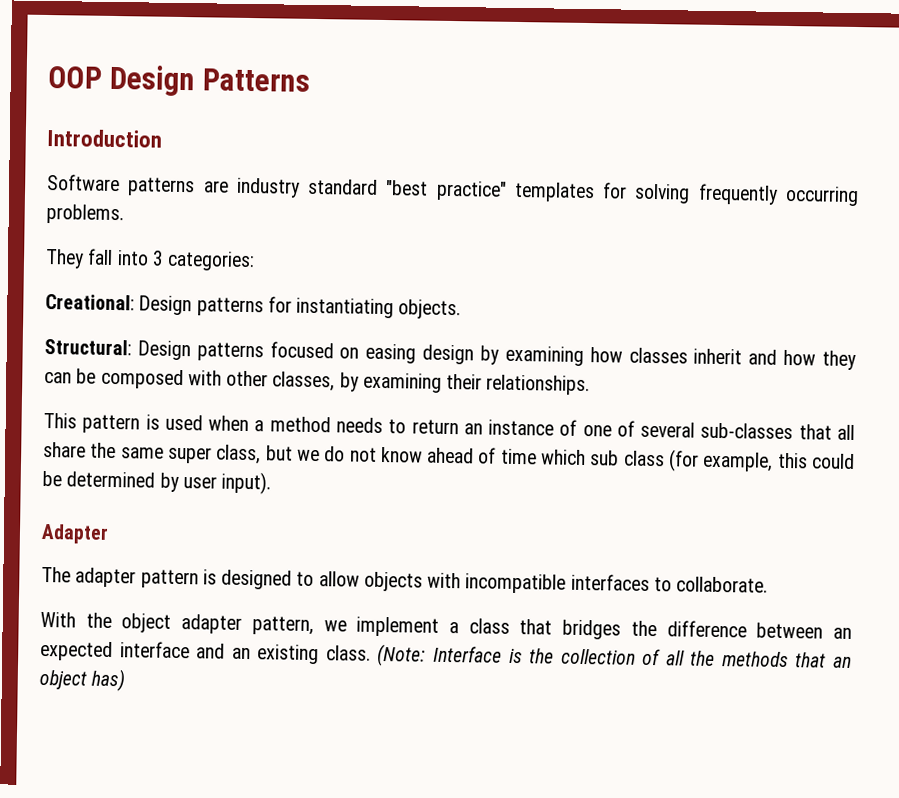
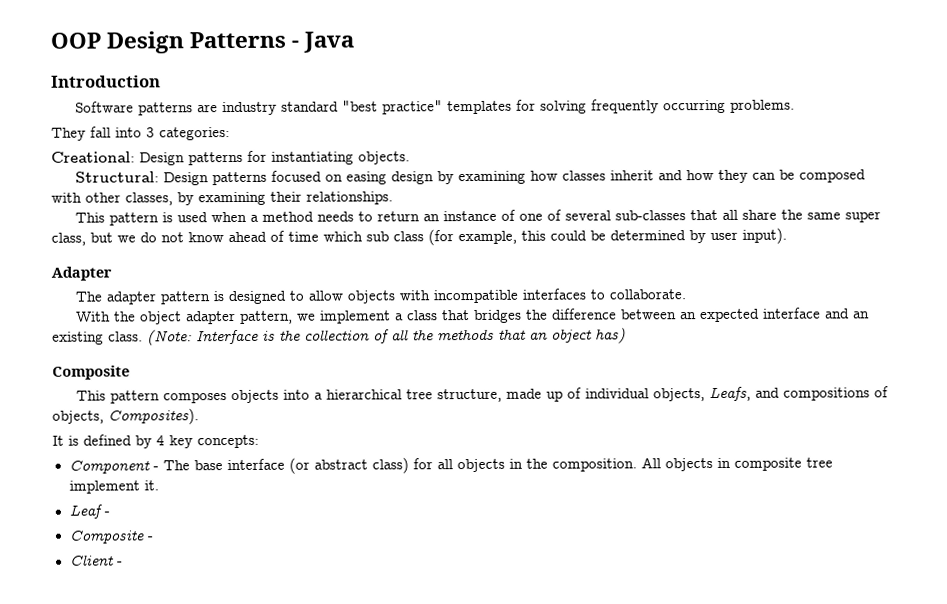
- OOP Design Patterns
+ OOP Design Patterns - Java
  (Note: Interface is the collection of all the methods that an object has)
+ Composite
+ This pattern composes objects into a hierarchical tree structure, made up of individual objects, Leafs, and compositions of objects, Composites).
+ It is defined by 4 key concepts:
+ Component - The base interface (or abstract class) for all objects in the composition. All objects in composite tree implement it.
+ Leaf -
+ Composite -
+ Client -

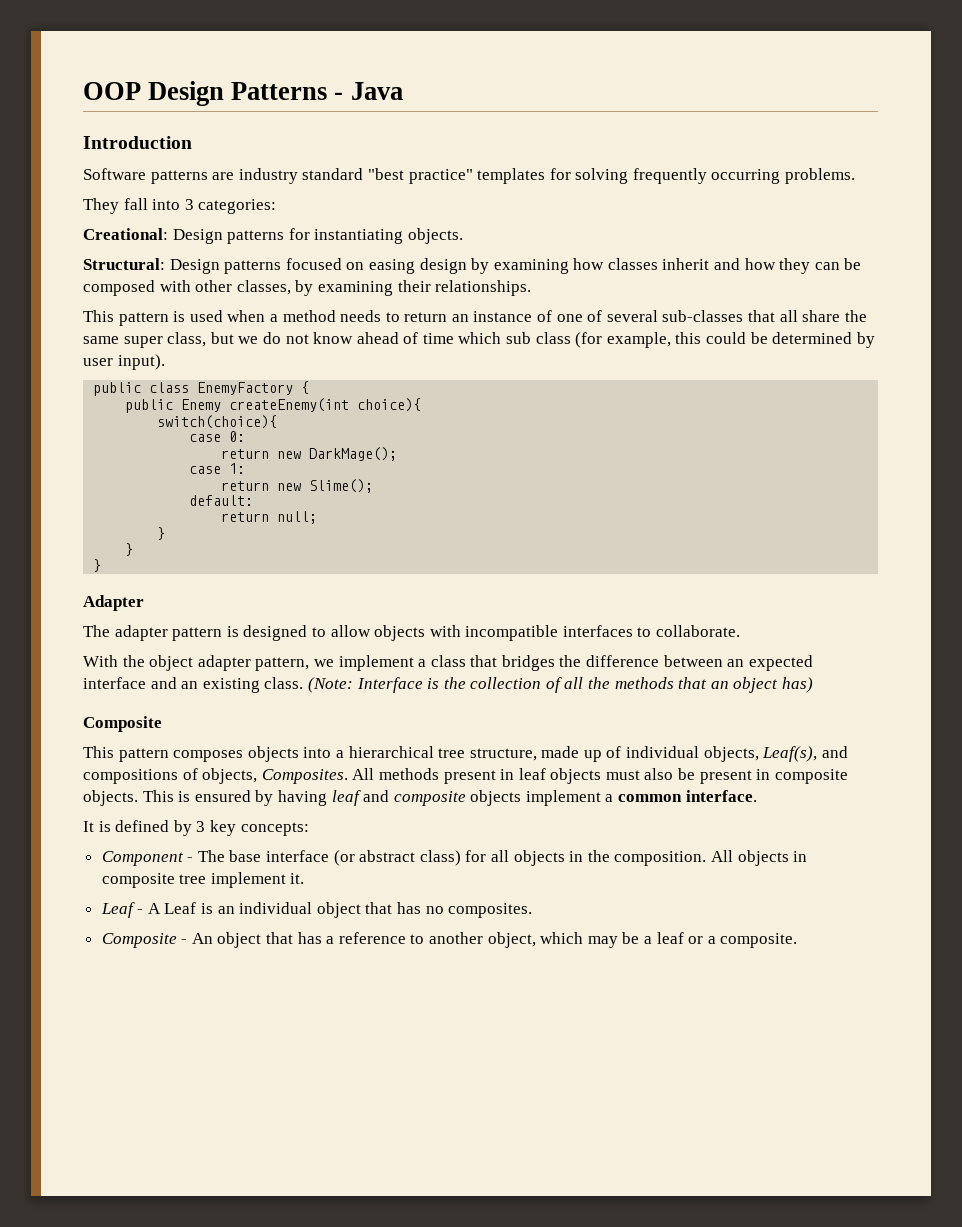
+ public class EnemyFactory {
+ public Enemy createEnemy(int choice){
+ switch(choice){
+ case 0:
+ return new DarkMage();
+ case 1:
+ return new Slime();
+ default:
+ return null;
+ }
+ }
+ }
- This pattern composes objects into a hierarchical tree structure, made up of individual objects, Leafs, and compositions of objects, Composites).
+ This pattern composes objects into a hierarchical tree structure, made up of individual objects, Leaf(s), and compositions of objects, Composites. All methods present in leaf objects must also be present in composite objects. This is ensured by having leaf and composite objects implement a common interface.
- It is defined by 4 key concepts:
+ It is defined by 3 key concepts:
- Leaf -
- Composite -
- Client -
+ Leaf - A Leaf is an individual object that has no composites.
+ Composite - An object that has a reference to another object, which may be a leaf or a composite.

